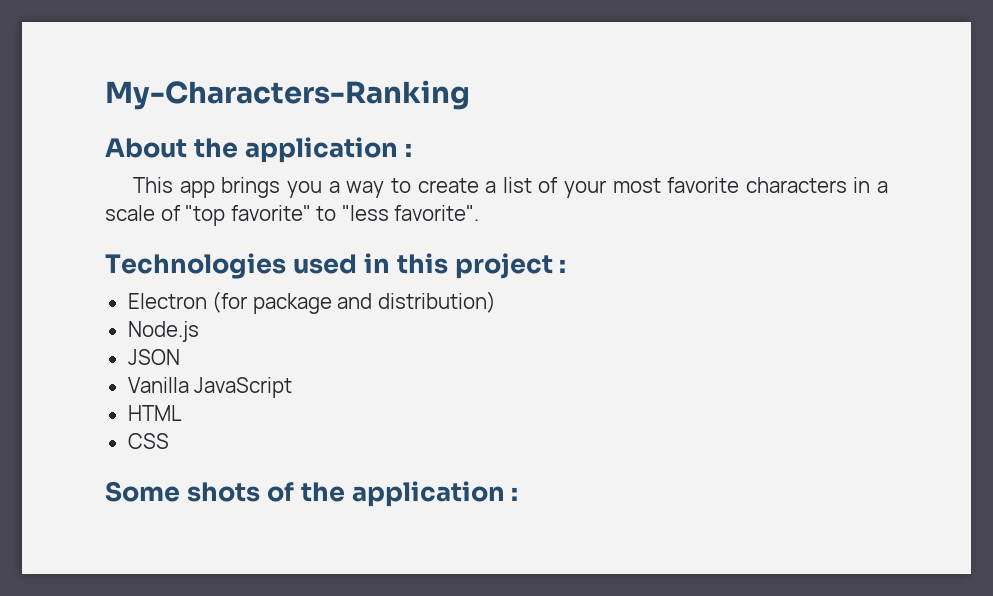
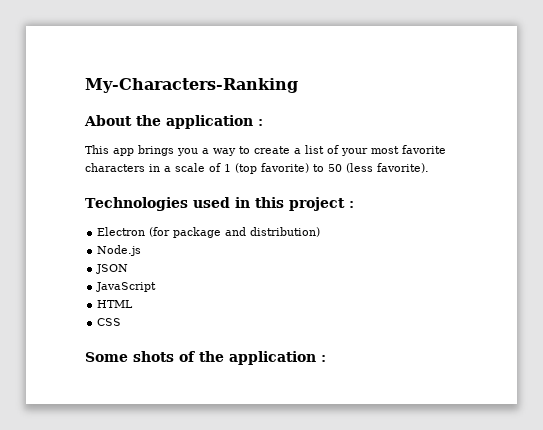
- This app brings you a way to create a list of your most favorite characters in a scale of "top favorite" to "less favorite".
+ This app brings you a way to create a list of your most favorite characters in a scale of 1 (top favorite) to 50 (less favorite).
- Vanilla JavaScript
+ JavaScript

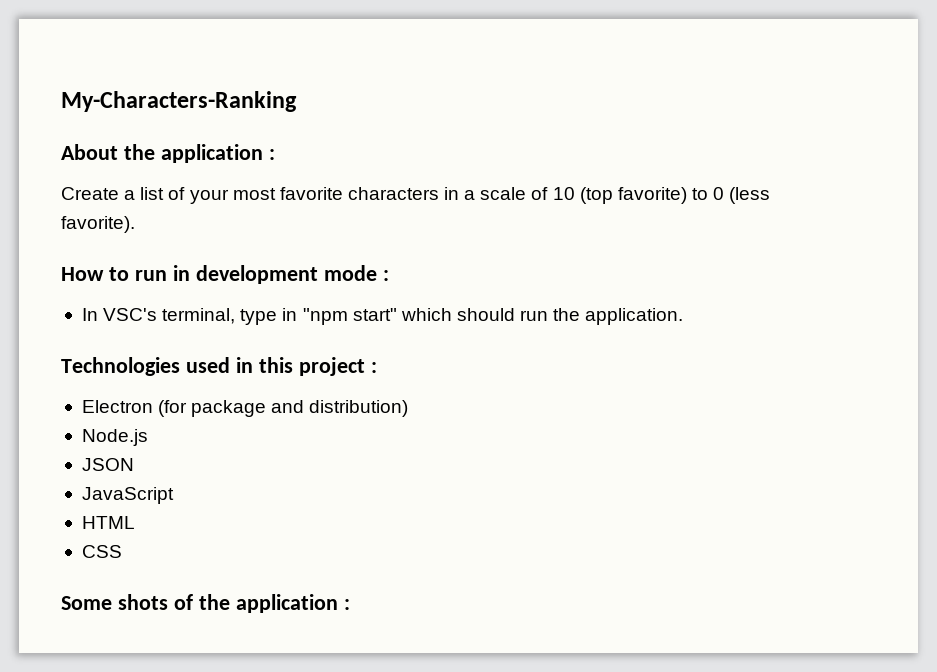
- This app brings you a way to create a list of your most favorite characters in a scale of 1 (top favorite) to 50 (less favorite).
+ Create a list of your most favorite characters in a scale of 10 (top favorite) to 0 (less favorite).
+ How to run in development mode :
+ In VSC's terminal, type in "npm start" which should run the application.

